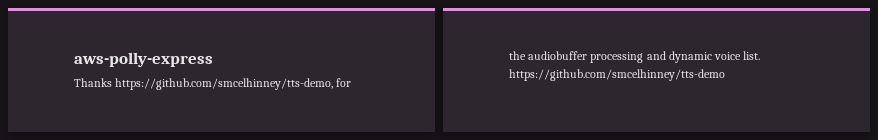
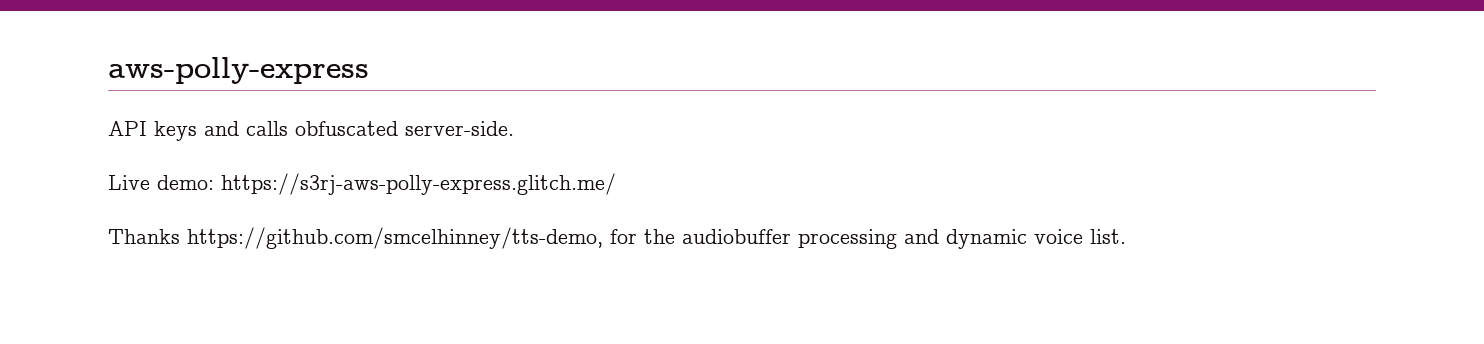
+ API keys and calls obfuscated server-side.
+ Live demo: https://s3rj-aws-polly-express.glitch.me/
- Thanks https://github.com/smcelhinney/tts-demo, for the audiobuffer processing and dynamic voice list. https://github.com/smcelhinney/tts-demo
+ Thanks https://github.com/smcelhinney/tts-demo, for the audiobuffer processing and dynamic voice list.

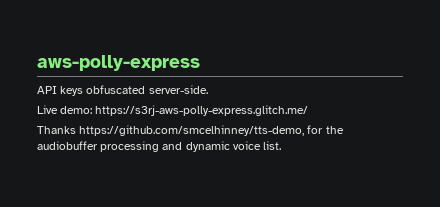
- API keys and calls obfuscated server-side.
+ API keys obfuscated server-side.

